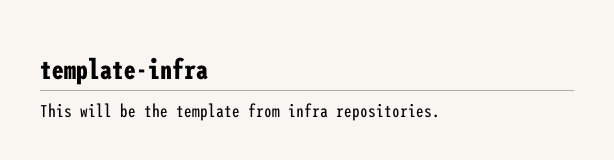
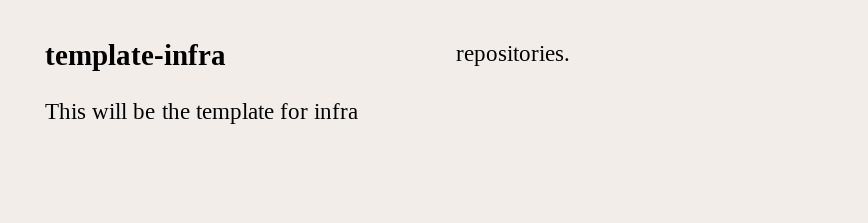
- This will be the template from infra repositories.
+ This will be the template for infra repositories.

